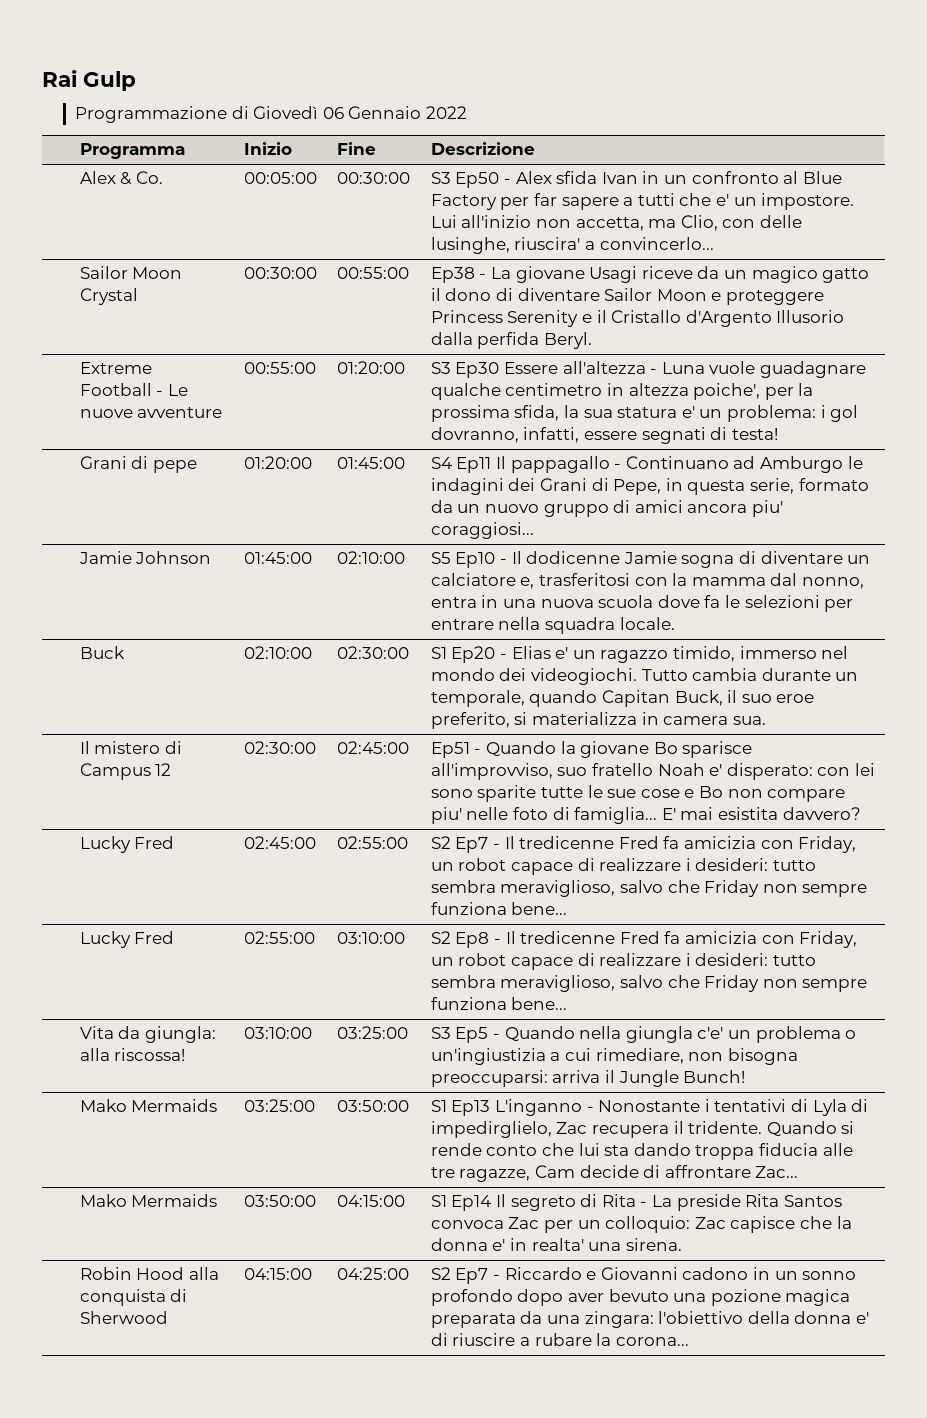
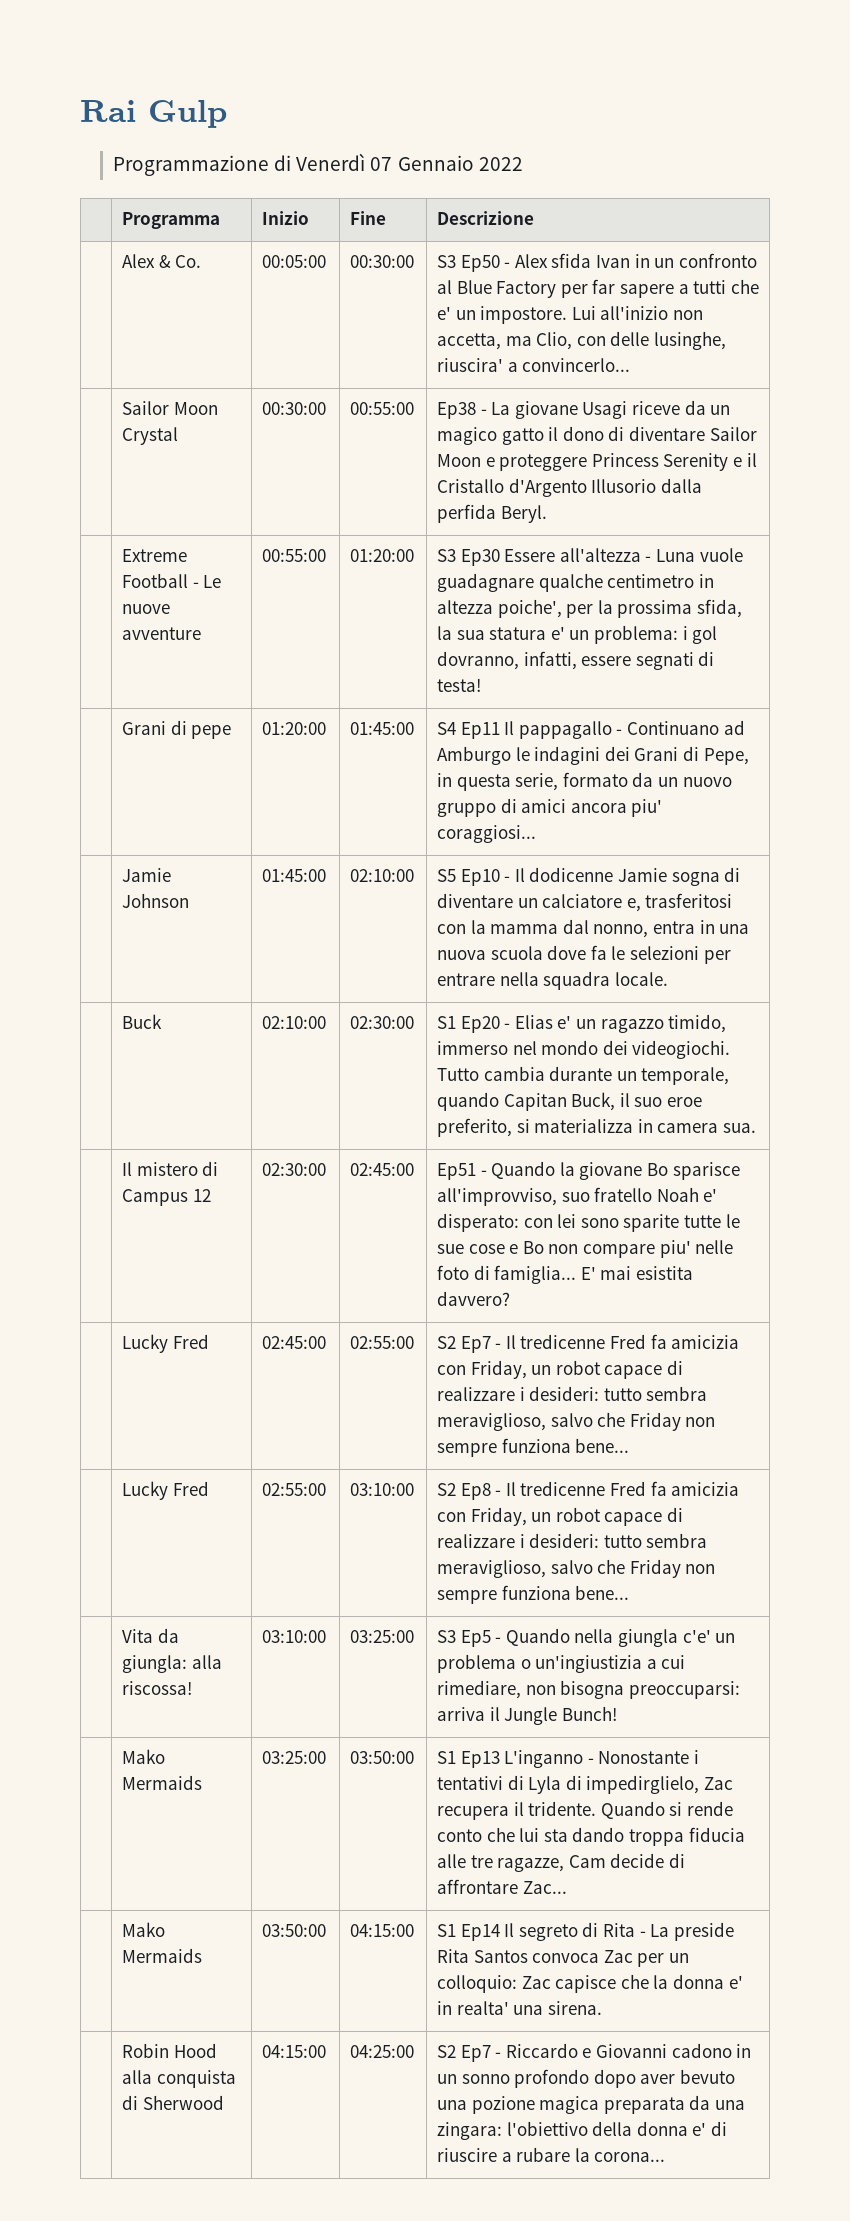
- Programmazione di Giovedì 06 Gennaio 2022
+ Programmazione di Venerdì 07 Gennaio 2022

